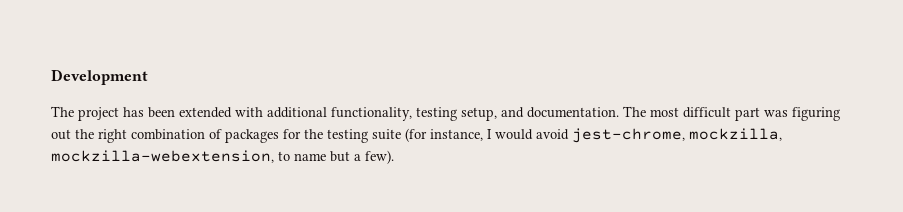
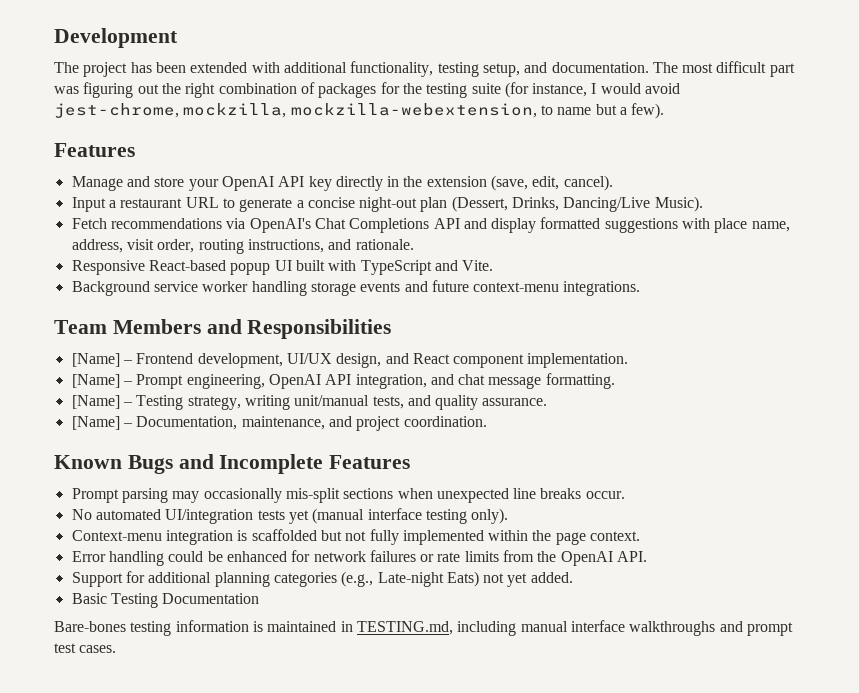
  The most difficult part was figuring out the right combination of packages for the testing suite (for instance, I would avoid jest-chrome, mockzilla, mockzilla-webextension, to name but a few).
+ Features
+ Manage and store your OpenAI API key directly in the extension (save, edit, cancel).
+ Input a restaurant URL to generate a concise night-out plan (Dessert, Drinks, Dancing/Live Music).
+ Fetch recommendations via OpenAI's Chat Completions API and display formatted suggestions with place name, address, visit order, routing instructions, and rationale.
+ Responsive React-based popup UI built with TypeScript and Vite.
+ Background service worker handling storage events and future context-menu integrations.
+ Team Members and Responsibilities
+ [Name] – Frontend development, UI/UX design, and React component implementation.
+ [Name] – Prompt engineering, OpenAI API integration, and chat message formatting.
+ [Name] – Testing strategy, writing unit/manual tests, and quality assurance.
+ [Name] – Documentation, maintenance, and project coordination.
+ Known Bugs and Incomplete Features
+ Prompt parsing may occasionally mis-split sections when unexpected line breaks occur.
+ No automated UI/integration tests yet (manual interface testing only).
+ Context-menu integration is scaffolded but not fully implemented within the page context.
+ Error handling could be enhanced for network failures or rate limits from the OpenAI API.
+ Support for additional planning categories (e.g., Late-night Eats) not yet added.
+ Basic Testing Documentation
+ Bare-bones testing information is maintained in TESTING.md, including manual interface walkthroughs and prompt test cases.

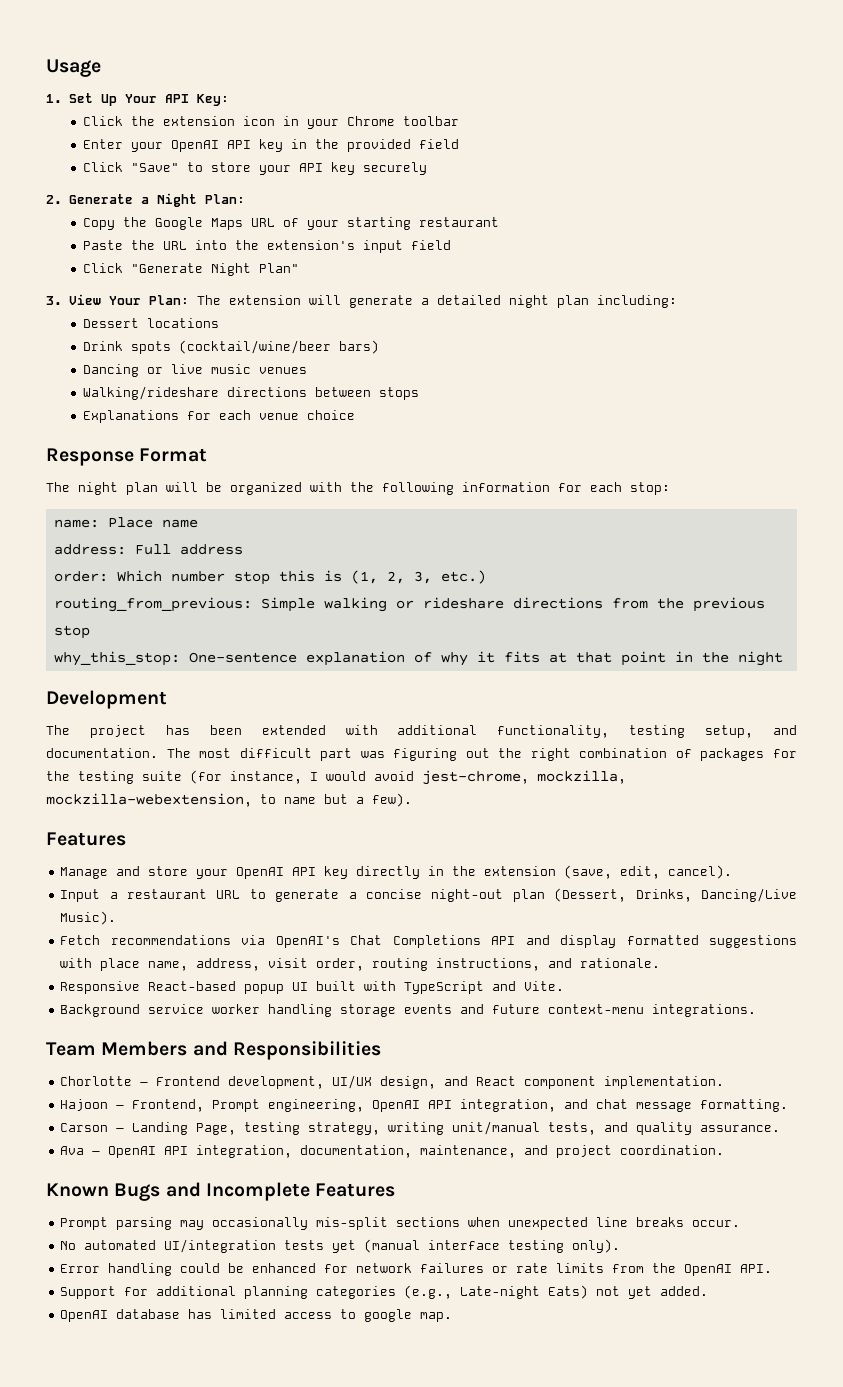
+ Usage
+ 1. Set Up Your API Key:
+ Click the extension icon in your Chrome toolbar
+ Enter your OpenAI API key in the provided field
+ Click "Save" to store your API key securely
+ 2. Generate a Night Plan:
+ Copy the Google Maps URL of your starting restaurant
+ Paste the URL into the extension's input field
+ Click "Generate Night Plan"
+ 3. View Your Plan: The extension will generate a detailed night plan including:
+ Dessert locations
+ Drink spots (cocktail/wine/beer bars)
+ Dancing or live music venues
+ Walking/rideshare directions between stops
+ Explanations for each venue choice
+ Response Format
+ The night plan will be organized with the following information for each stop:
+ name: Place name
+ address: Full address
+ order: Which number stop this is (1, 2, 3, etc.)
+ routing_from_previous: Simple walking or rideshare directions from the previous stop
+ why_this_stop: One-sentence explanation of why it fits at that point in the night
- [Name] – Frontend development, UI/UX design, and React component implementation.
+ Chorlotte – Frontend development, UI/UX design, and React component implementation.
- [Name] – Prompt engineering, OpenAI API integration, and chat message formatting.
+ Hajoon – Frontend, Prompt engineering, OpenAI API integration, and chat message formatting.
- [Name] – Testing strategy, writing unit/manual tests, and quality assurance.
+ Carson – Landing Page, testing strategy, writing unit/manual tests, and quality assurance.
- [Name] – Documentation, maintenance, and project coordination.
+ Ava – OpenAI API integration, documentation, maintenance, and project coordination.
- Context-menu integration is scaffolded but not fully implemented within the page context.
- Basic Testing Documentation
- Bare-bones testing information is maintained in TESTING.md, including manual interface walkthroughs and prompt test cases.
+ OpenAI database has limited access to google map.

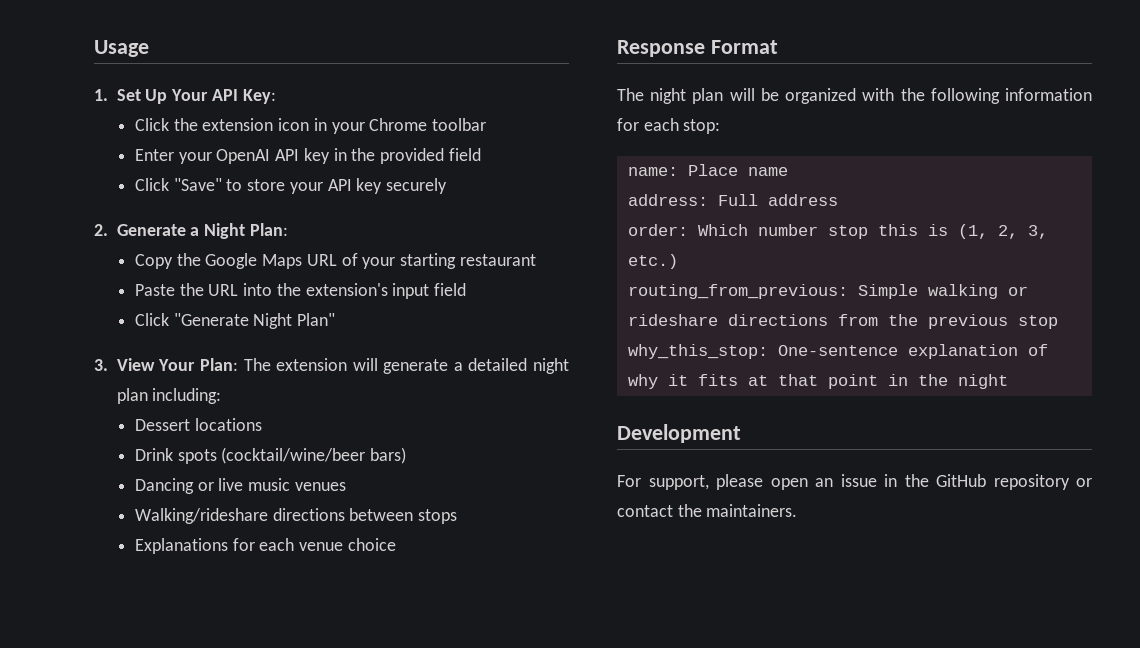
- The project has been extended with additional functionality, testing setup, and documentation. The most difficult part was figuring out the right combination of packages for the testing suite (for instance, I would avoid jest-chrome, mockzilla, mockzilla-webextension, to name but a few).
- Features
- Manage and store your OpenAI API key directly in the extension (save, edit, cancel).
- Input a restaurant URL to generate a concise night-out plan (Dessert, Drinks, Dancing/Live Music).
- Fetch recommendations via OpenAI's Chat Completions API and display formatted suggestions with place name, address, visit order, routing instructions, and rationale.
- Responsive React-based popup UI built with TypeScript and Vite.
- Background service worker handling storage events and future context-menu integrations.
- Team Members and Responsibilities
- Chorlotte – Frontend development, UI/UX design, and React component implementation.
- Hajoon – Frontend, Prompt engineering, OpenAI API integration, and chat message formatting.
- Carson – Landing Page, testing strategy, writing unit/manual tests, and quality assurance.
- Ava – OpenAI API integration, documentation, maintenance, and project coordination.
- Known Bugs and Incomplete Features
- Prompt parsing may occasionally mis-split sections when unexpected line breaks occur.
- No automated UI/integration tests yet (manual interface testing only).
- Error handling could be enhanced for network failures or rate limits from the OpenAI API.
- Support for additional planning categories (e.g., Late-night Eats) not yet added.
- OpenAI database has limited access to google map.
+ For support, please open an issue in the GitHub repository or contact the maintainers.

